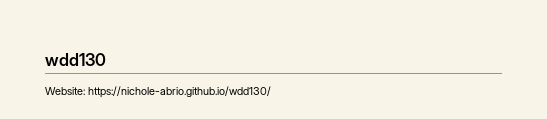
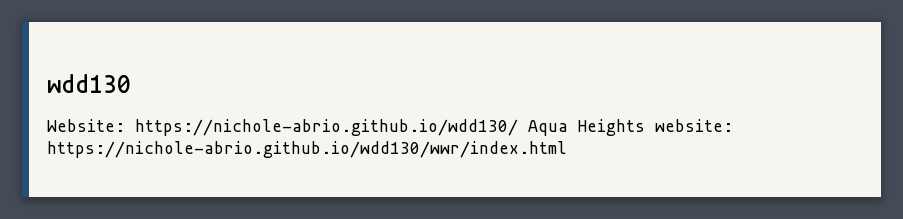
- Website: https://nichole-abrio.github.io/wdd130/
+ Website: https://nichole-abrio.github.io/wdd130/ Aqua Heights website: https://nichole-abrio.github.io/wdd130/wwr/index.html

